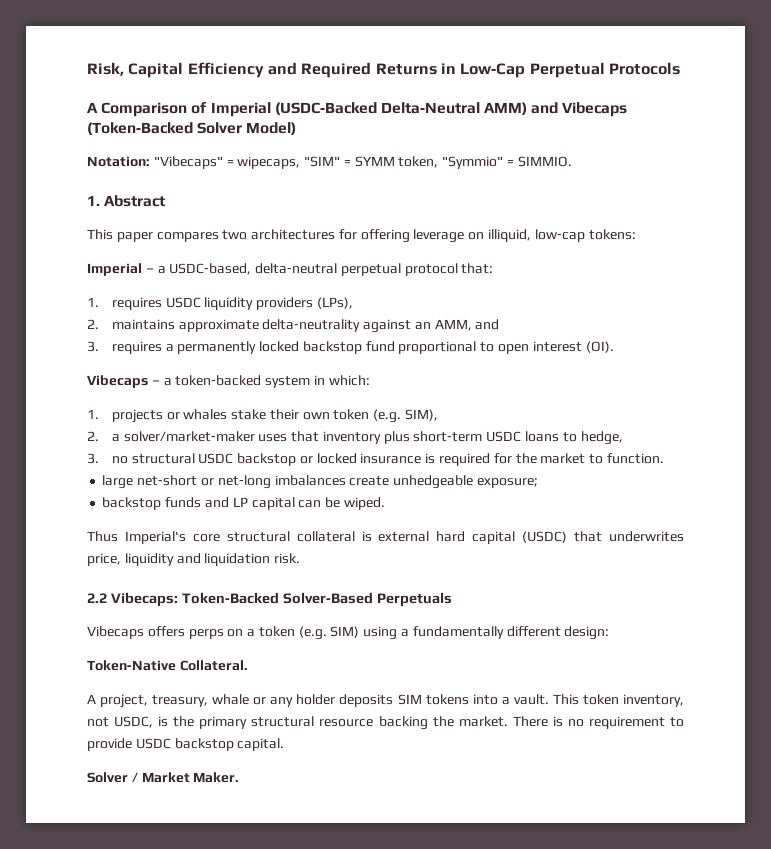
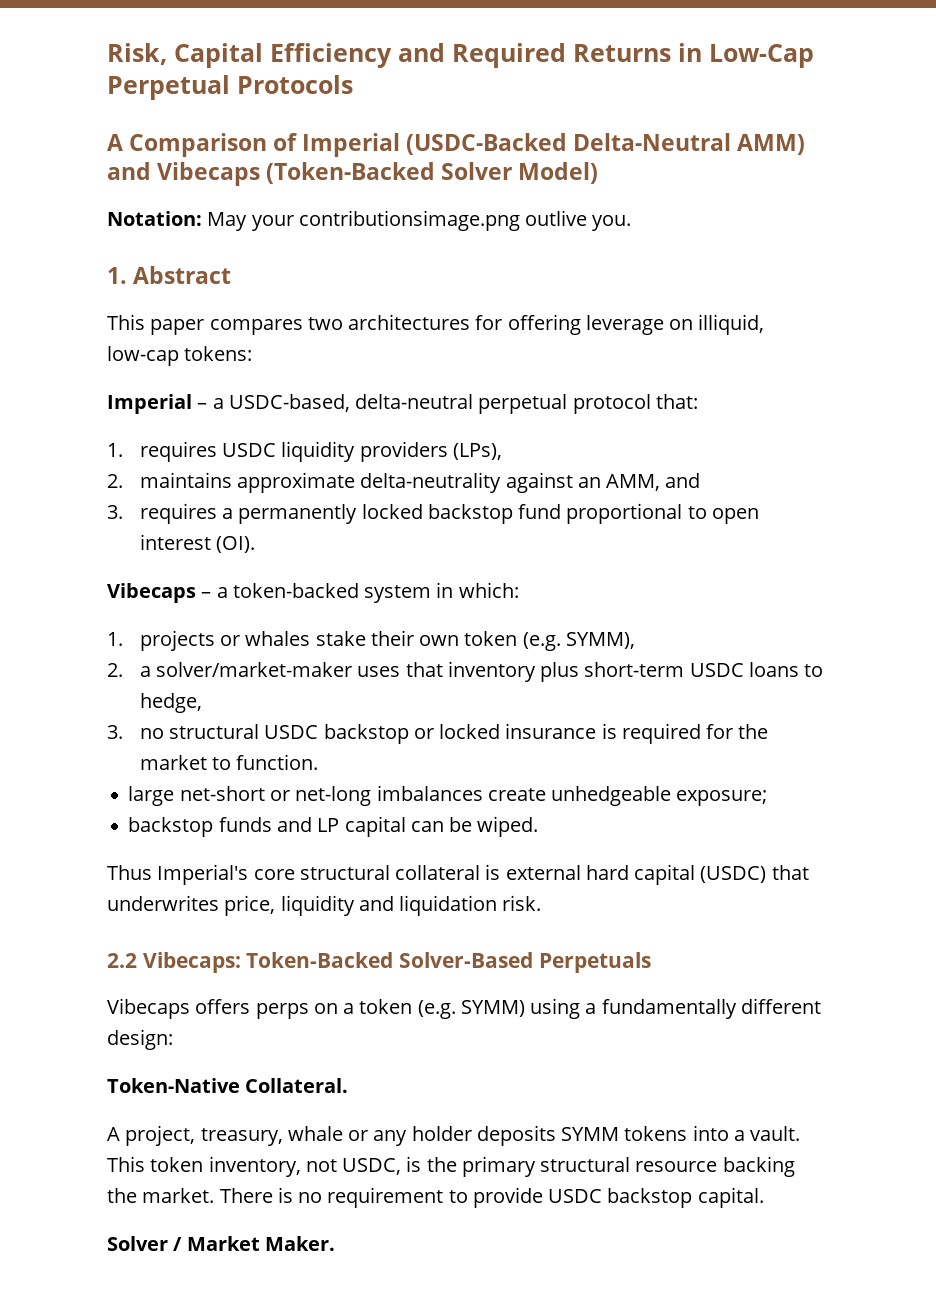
- Notation: "Vibecaps" = wipecaps, "SIM" = SYMM token, "Symmio" = SIMMIO.
+ Notation: May your contributionsimage.png outlive you.
- 1. projects or whales stake their own token (e.g. SIM),
+ 1. projects or whales stake their own token (e.g. SYMM),
- Vibecaps offers perps on a token (e.g. SIM) using a fundamentally different design:
+ Vibecaps offers perps on a token (e.g. SYMM) using a fundamentally different design:
- A project, treasury, whale or any holder deposits SIM tokens into a vault.
+ A project, treasury, whale or any holder deposits SYMM tokens into a vault.

